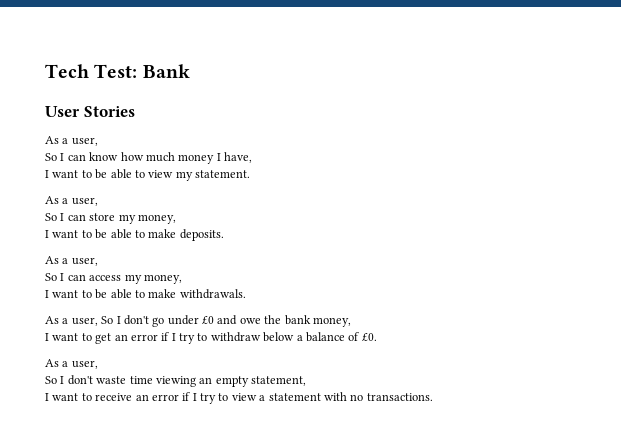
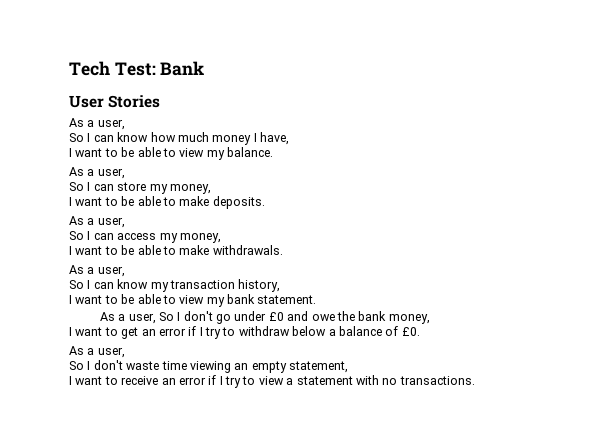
- I want to be able to view my statement.
+ I want to be able to view my balance.
  I want to be able to make withdrawals.
+ As a user,
+ So I can know my transaction history,
+ I want to be able to view my bank statement.

